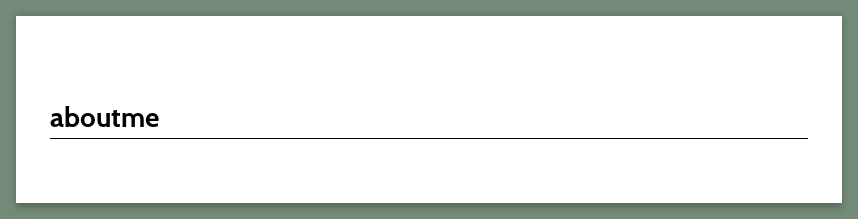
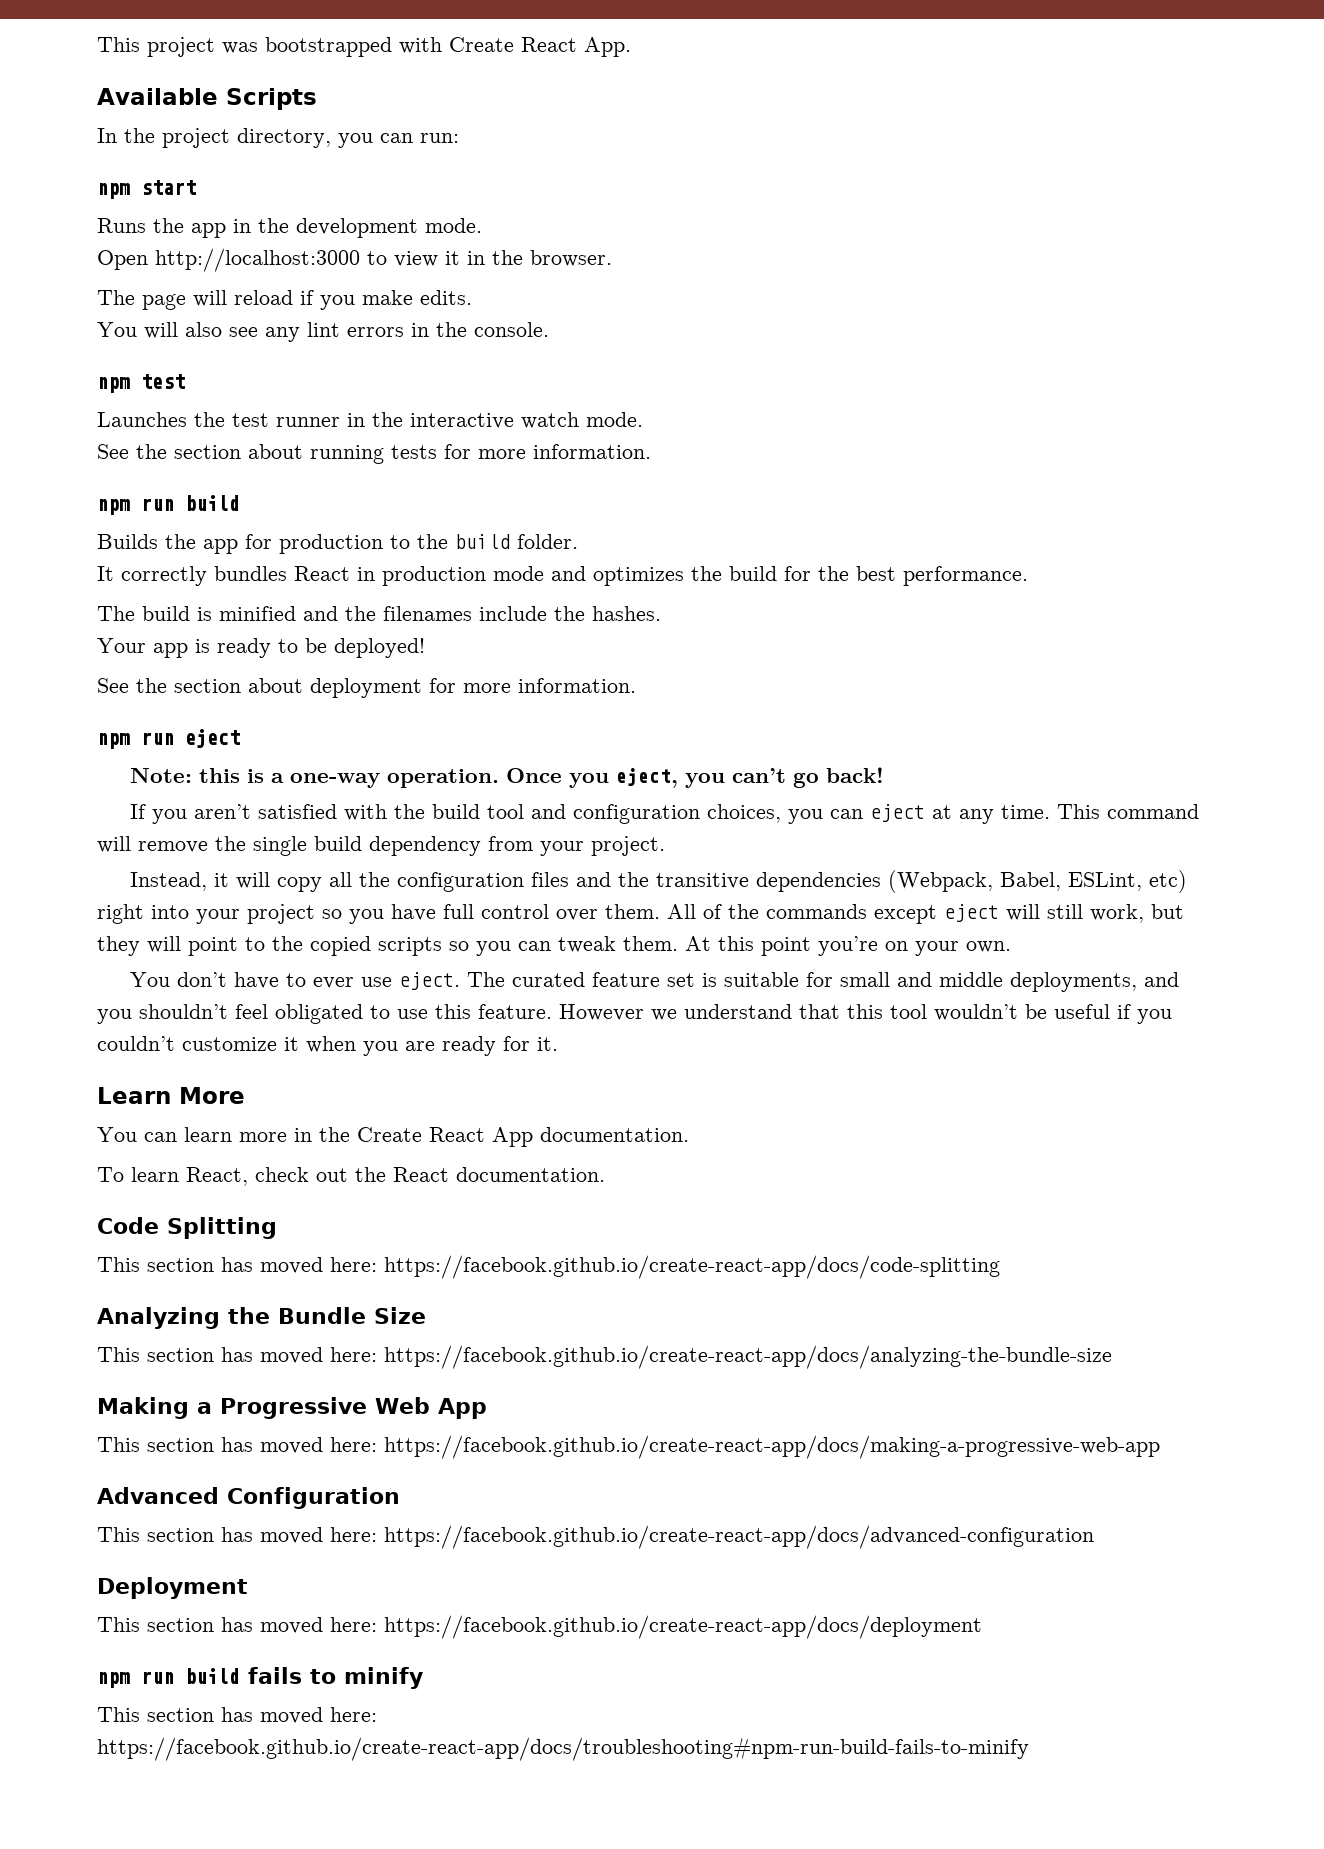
- aboutme
+ This project was bootstrapped with Create React App.
+ Available Scripts
+ In the project directory, you can run:
+ npm start
+ Runs the app in the development mode.
+ Open http://localhost:3000 to view it in the browser.
+ The page will reload if you make edits.
+ You will also see any lint errors in the console.
+ npm test
+ Launches the test runner in the interactive watch mode.
+ See the section about running tests for more information.
+ npm run build
+ Builds the app for production to the build folder.
+ It correctly bundles React in production mode and optimizes the build for the best performance.
+ The build is minified and the filenames include the hashes.
+ Your app is ready to be deployed!
+ See the section about deployment for more information.
+ npm run eject
+ Note: this is a one-way operation. Once you eject, you can’t go back!
+ If you aren’t satisfied with the build tool and configuration choices, you can eject at any time. This command will remove the single build dependency from your project.
+ Instead, it will copy all the configuration files and the transitive dependencies (Webpack, Babel, ESLint, etc) right into your project so you have full control over them. All of the commands except eject will still work, but they will point to the copied scripts so you can tweak them. At this point you’re on your own.
+ You don’t have to ever use eject. The curated feature set is suitable for small and middle deployments, and you shouldn’t feel obligated to use this feature. However we understand that this tool wouldn’t be useful if you couldn’t customize it when you are ready for it.
+ Learn More
+ You can learn more in the Create React App documentation.
+ To learn React, check out the React documentation.
+ Code Splitting
+ This section has moved here: https://facebook.github.io/create-react-app/docs/code-splitting
+ Analyzing the Bundle Size
+ This section has moved here: https://facebook.github.io/create-react-app/docs/analyzing-the-bundle-size
+ Making a Progressive Web App
+ This section has moved here: https://facebook.github.io/create-react-app/docs/making-a-progressive-web-app
+ Advanced Configuration
+ This section has moved here: https://facebook.github.io/create-react-app/docs/advanced-configuration
+ Deployment
+ This section has moved here: https://facebook.github.io/create-react-app/docs/deployment
+ npm run build fails to minify
+ This section has moved here: https://facebook.github.io/create-react-app/docs/troubleshooting#npm-run-build-fails-to-minify

